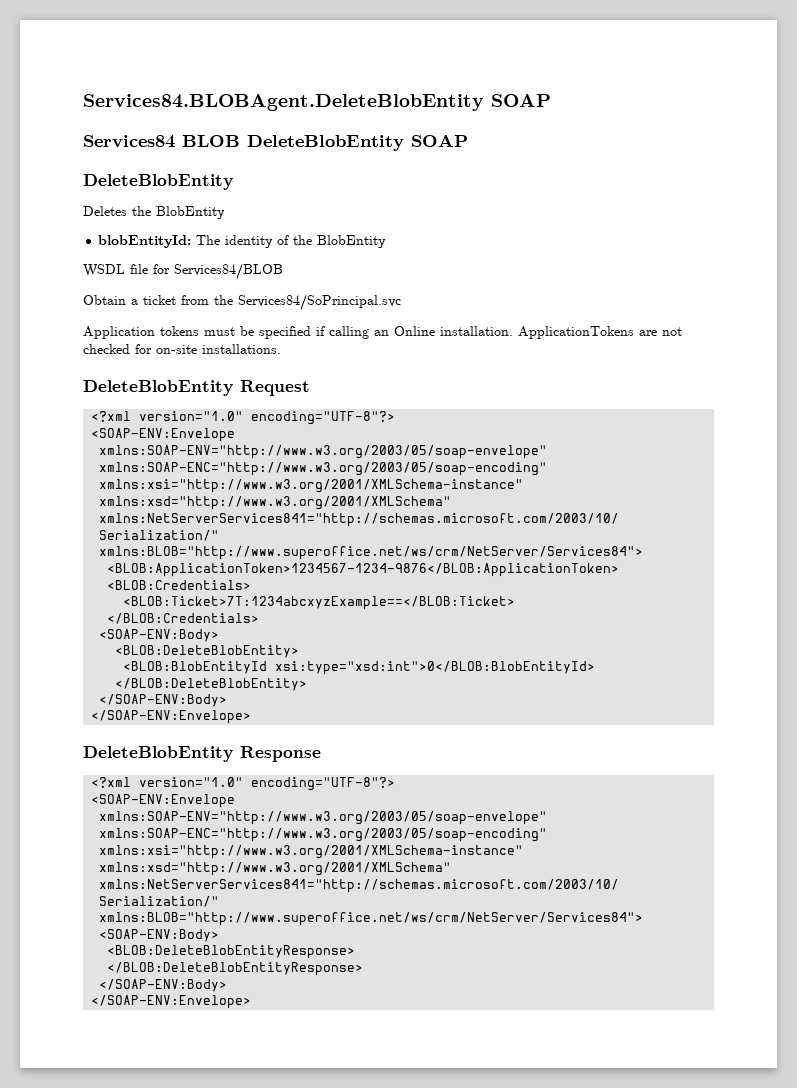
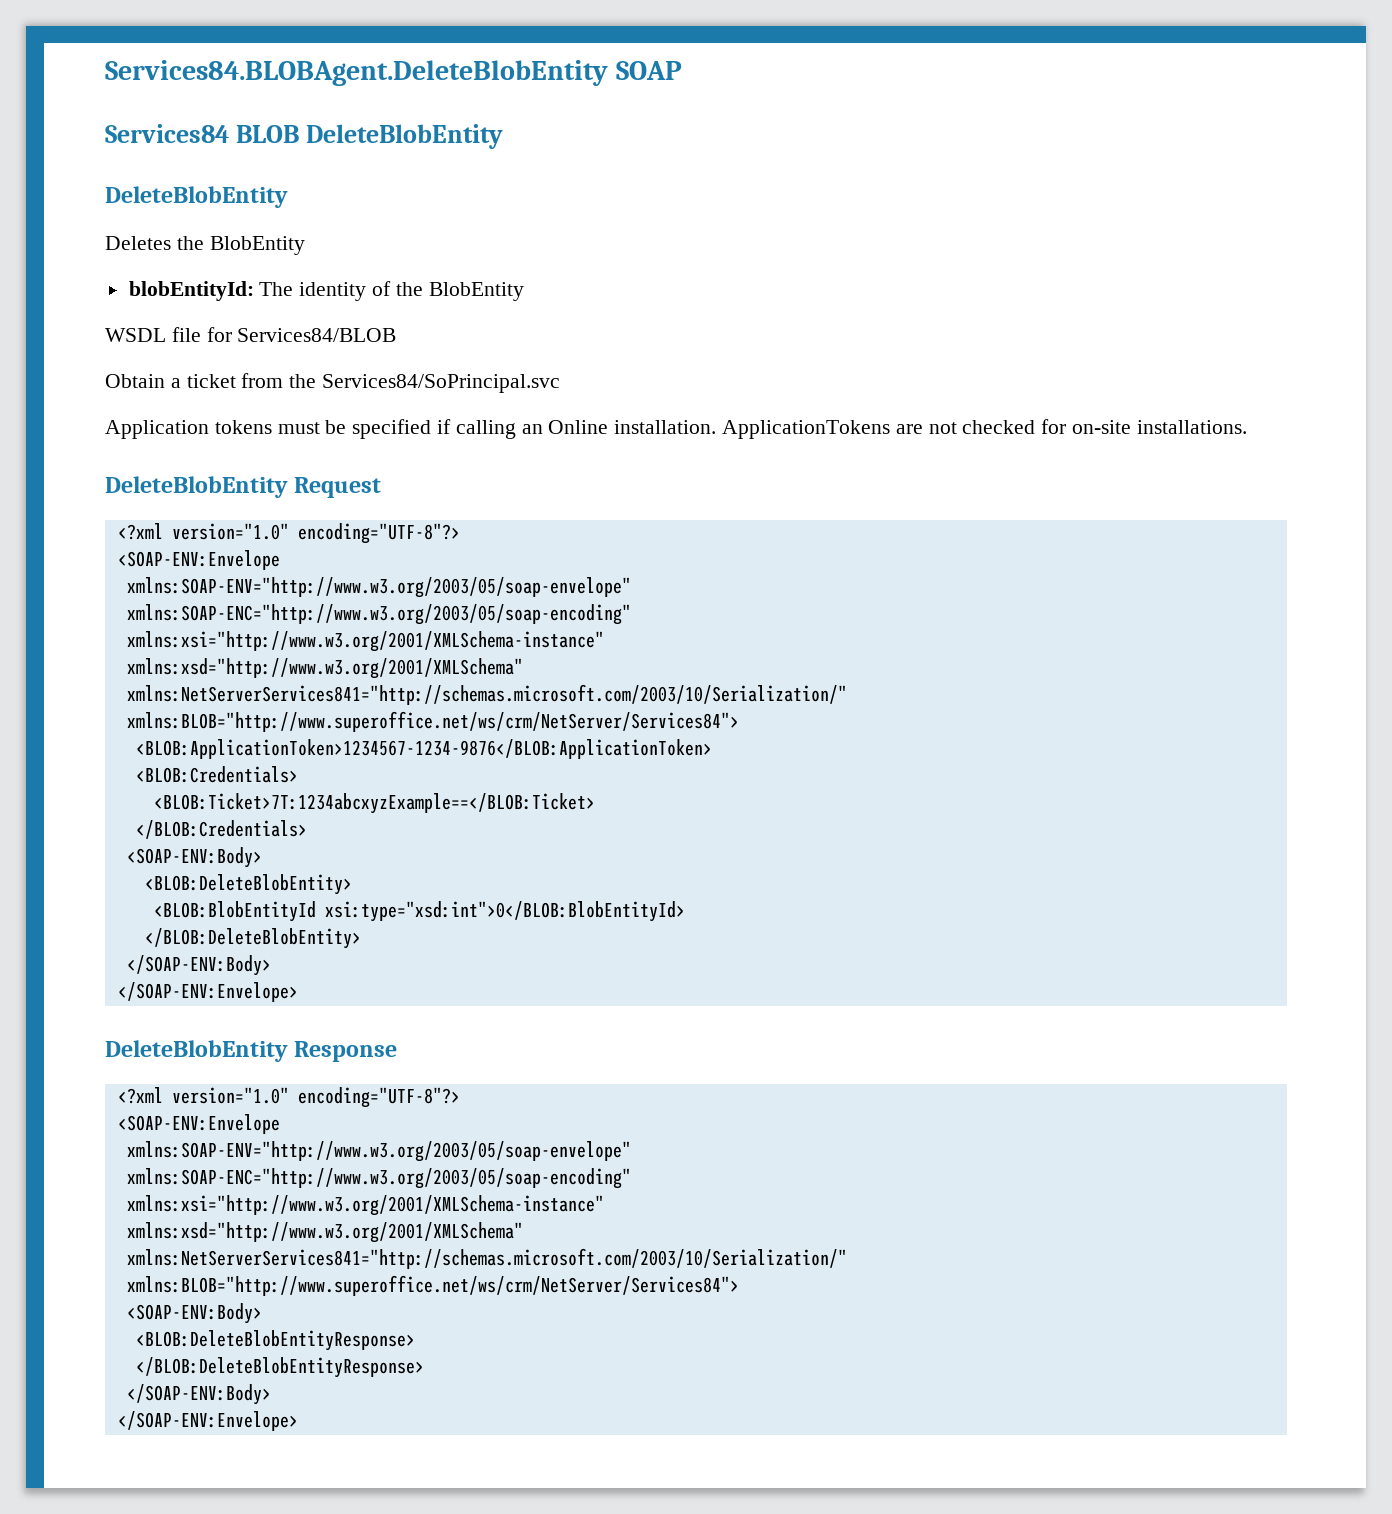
- Services84 BLOB DeleteBlobEntity SOAP
+ Services84 BLOB DeleteBlobEntity

